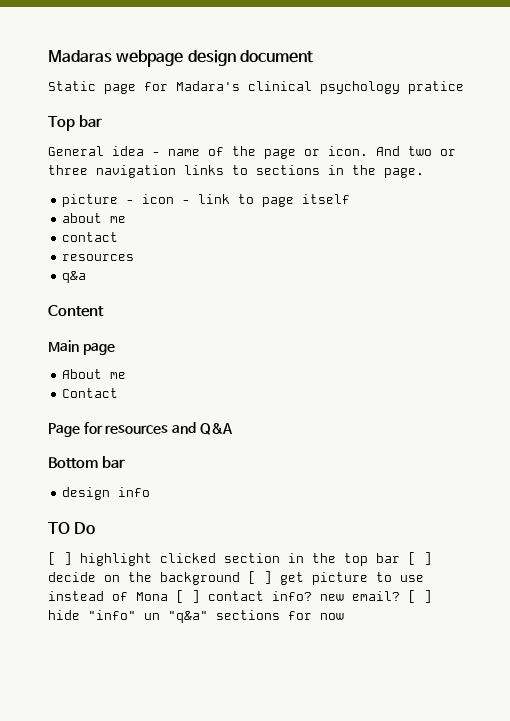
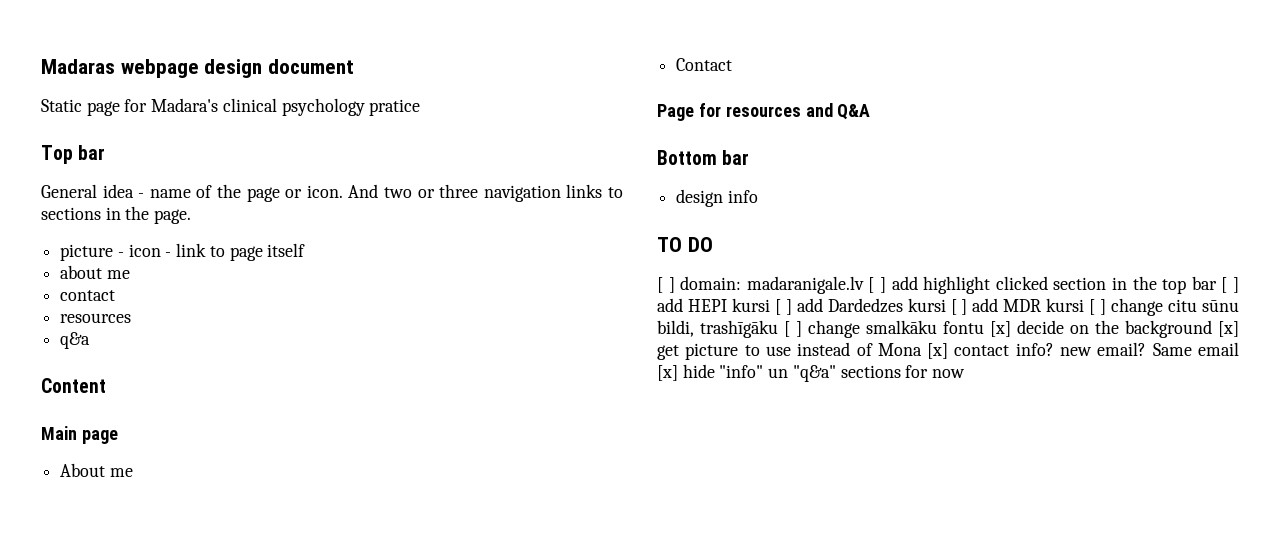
- TO Do
- [ ] highlight clicked section in the top bar [ ] decide on the background [ ] get picture to use instead of Mona [ ] contact info? new email?
+ TO DO
+ [ ] domain: madaranigale.lv [ ] add highlight clicked section in the top bar [ ] add HEPI kursi [ ] add Dardedzes kursi [ ] add MDR kursi [ ] change citu sūnu bildi, trashīgāku [ ] change smalkāku fontu [x] decide on the background [x] get picture to use instead of Mona [x] contact info? new email?
- [ ] hide "info" un "q&a" sections for now
+ Same email [x] hide "info" un "q&a" sections for now

